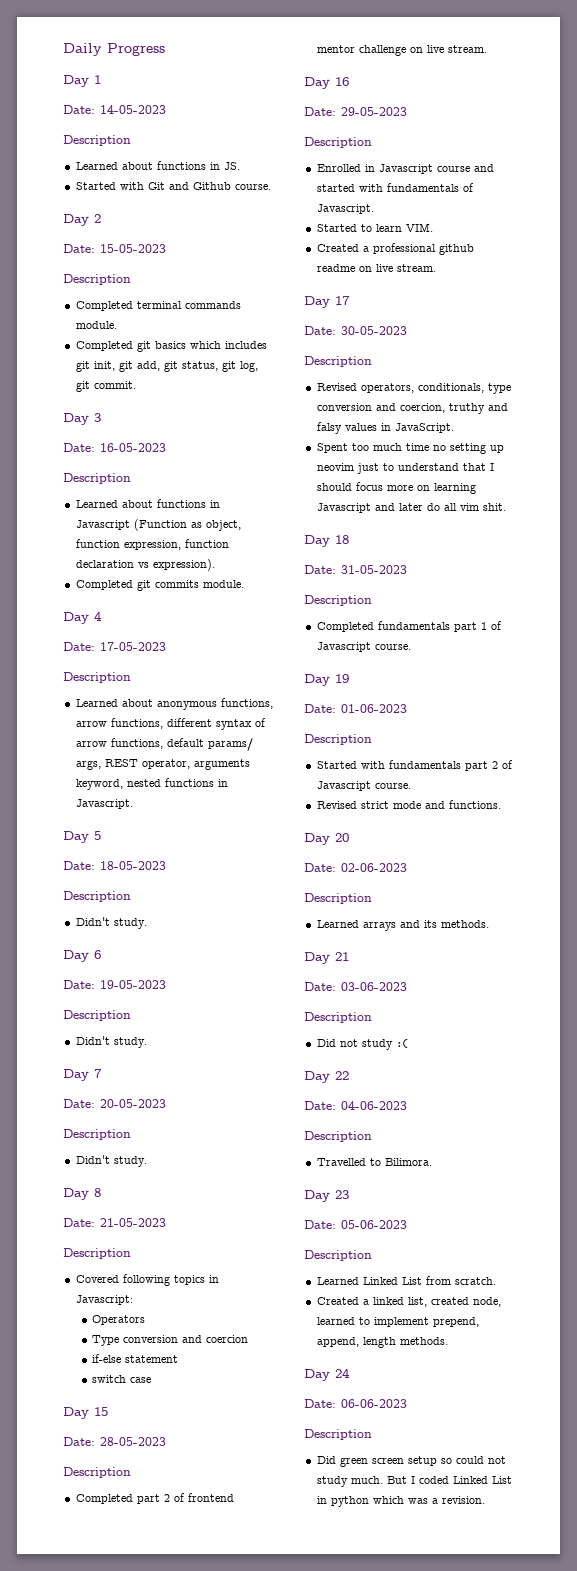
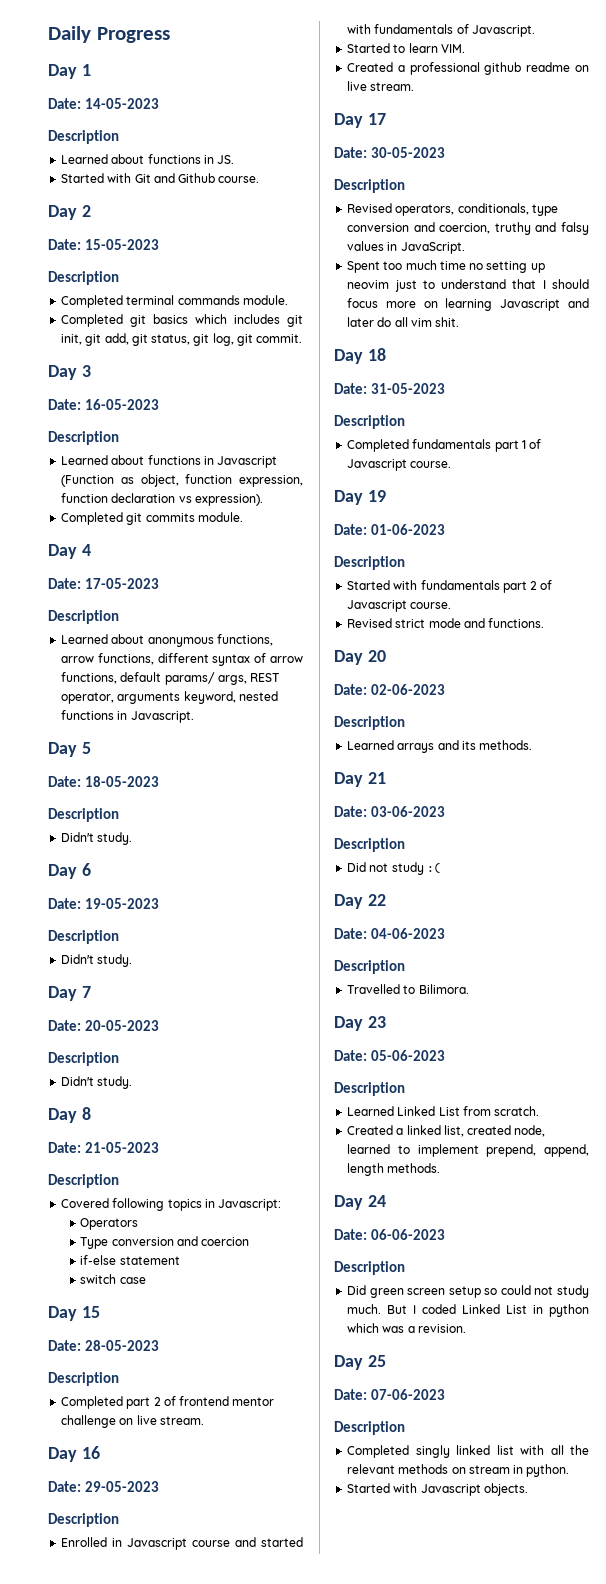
+ Day 25
+ Date: 07-06-2023
+ Description
+ Completed singly linked list with all the relevant methods on stream in python.
+ Started with Javascript objects.

